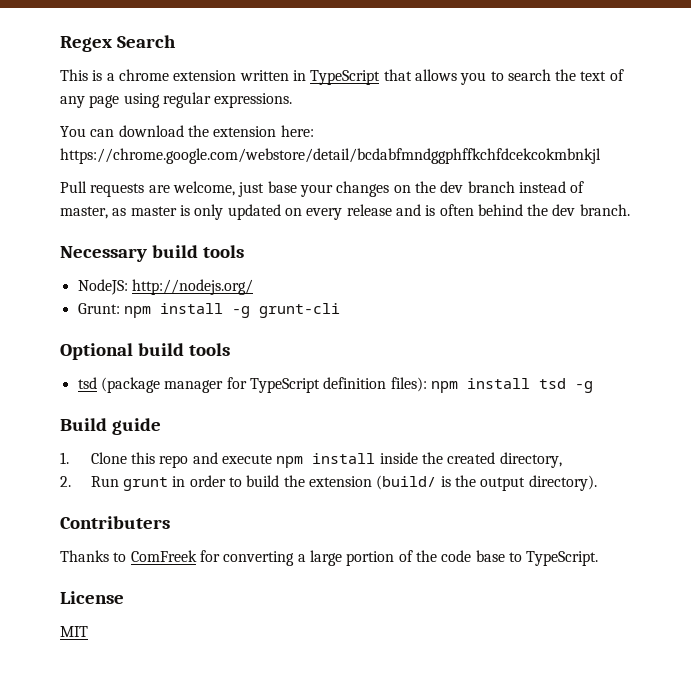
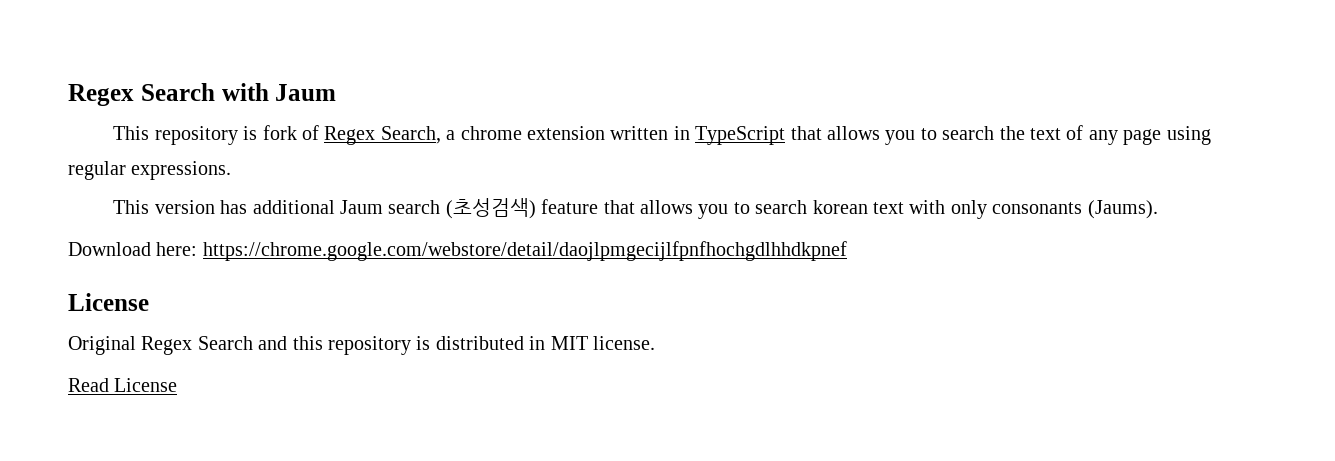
- Regex Search
- This is a chrome extension written in TypeScript that allows you to search the text of any page using regular expressions.
+ Regex Search with Jaum
+ This repository is fork of Regex Search, a chrome extension written in TypeScript that allows you to search the text of any page using regular expressions.
- You can download the extension here: https://chrome.google.com/webstore/detail/bcdabfmndggphffkchfdcekcokmbnkjl
- Pull requests are welcome, just base your changes on the dev branch instead of master, as master is only updated on every release and is often behind the dev branch.
- Necessary build tools
- NodeJS: http://nodejs.org/
- Grunt: npm install -g grunt-cli
- Optional build tools
- tsd (package manager for TypeScript definition files): npm install tsd -g
- Build guide
- 1. Clone this repo and execute npm install inside the created directory,
- 2. Run grunt in order to build the extension (build/ is the output directory).
- Contributers
- Thanks to ComFreek for converting a large portion of the code base to TypeScript.
+ This version has additional Jaum search (초성검색) feature that allows you to search korean text with only consonants (Jaums).
+ Download here: https://chrome.google.com/webstore/detail/daojlpmgecijlfpnfhochgdlhhdkpnef
  License
- MIT
+ Original Regex Search and this repository is distributed in MIT license.
+ Read License

